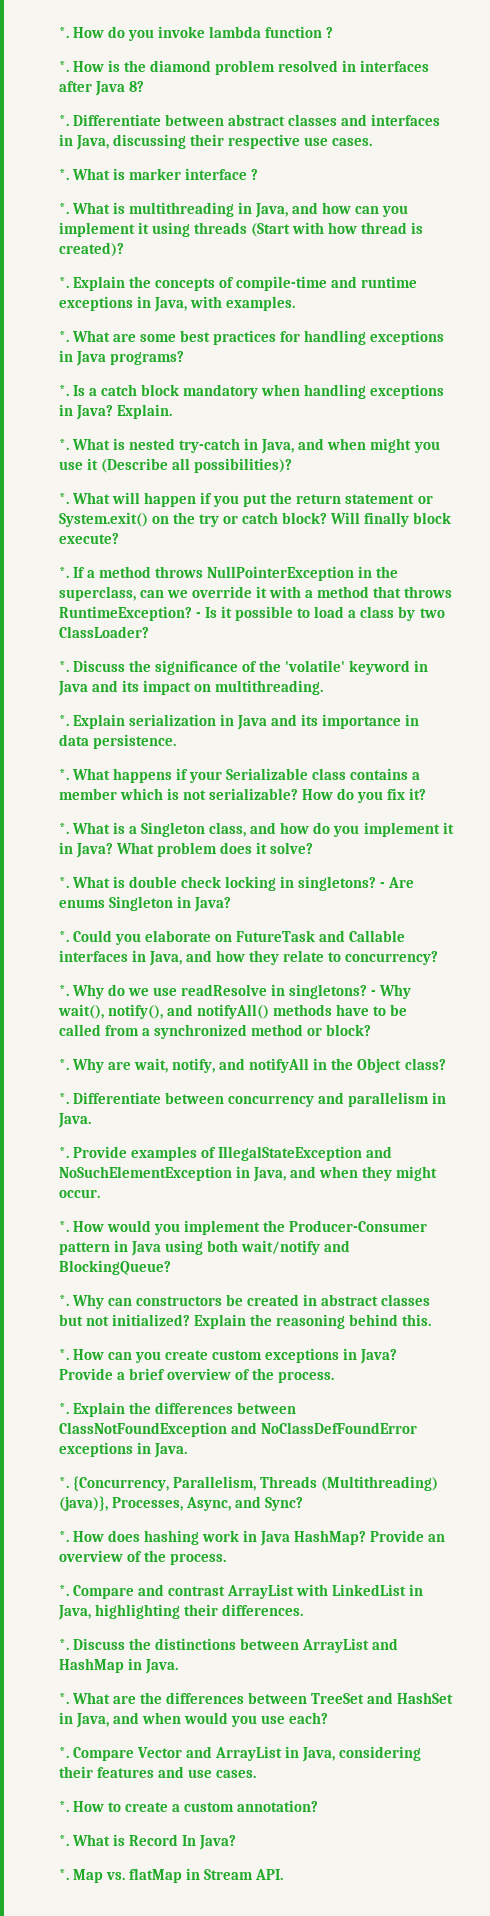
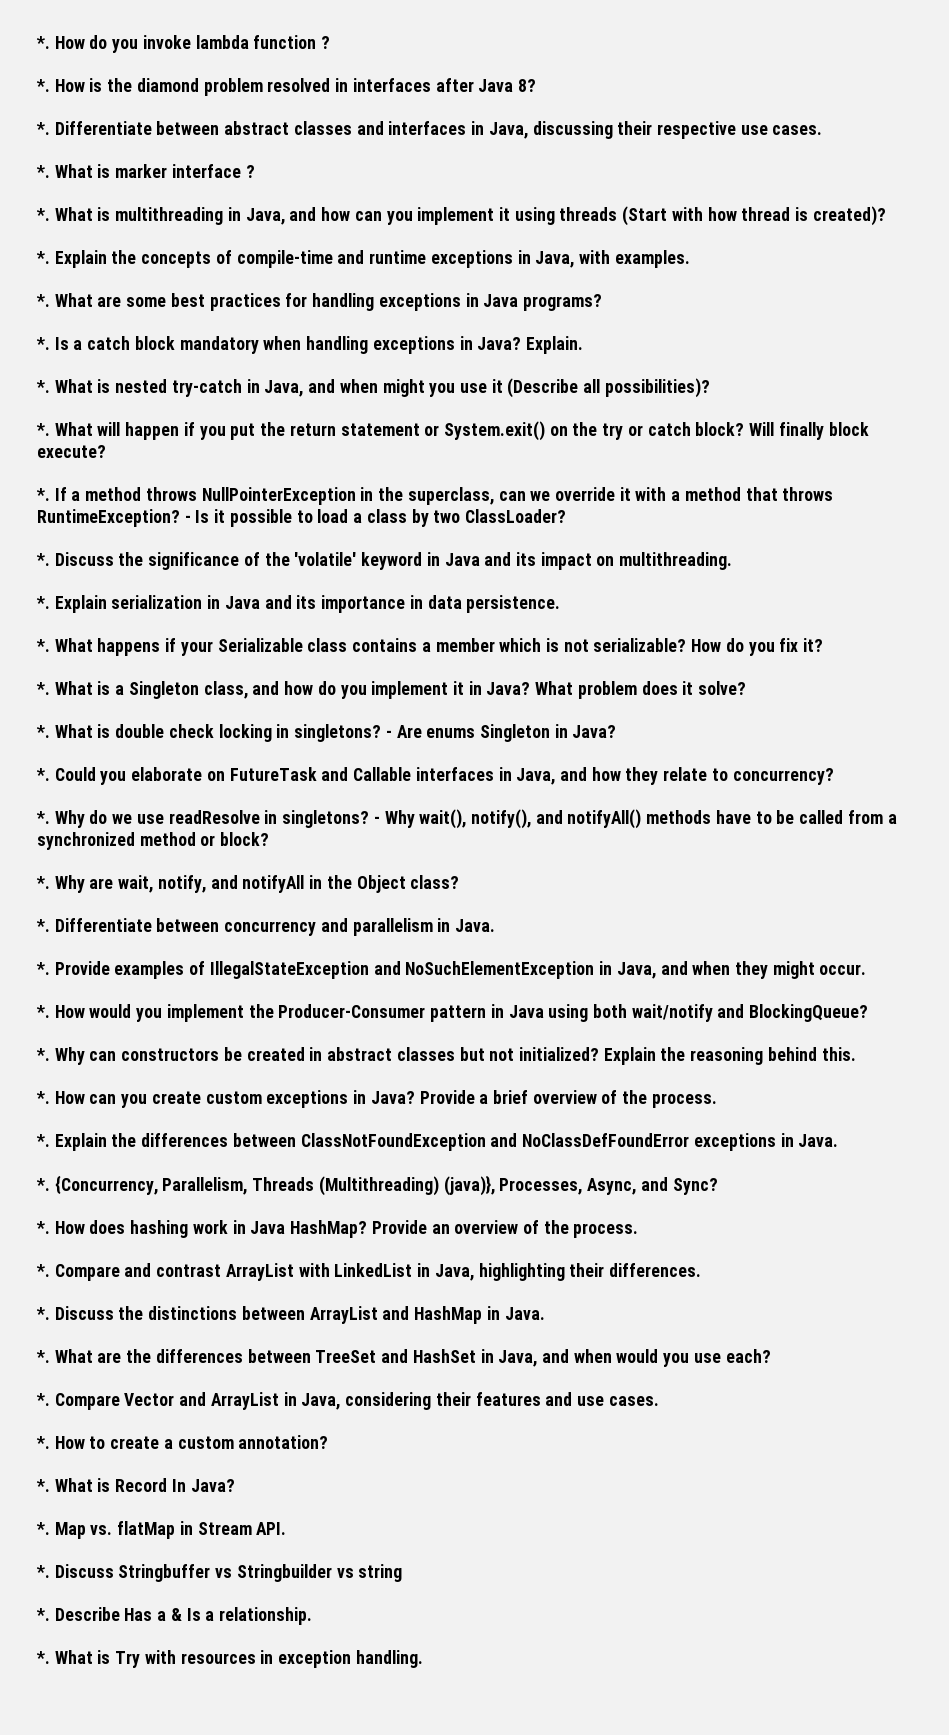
+ *. Discuss Stringbuffer vs Stringbuilder vs string
+ *. Describe Has a & Is a relationship.
+ *. What is Try with resources in exception handling.

